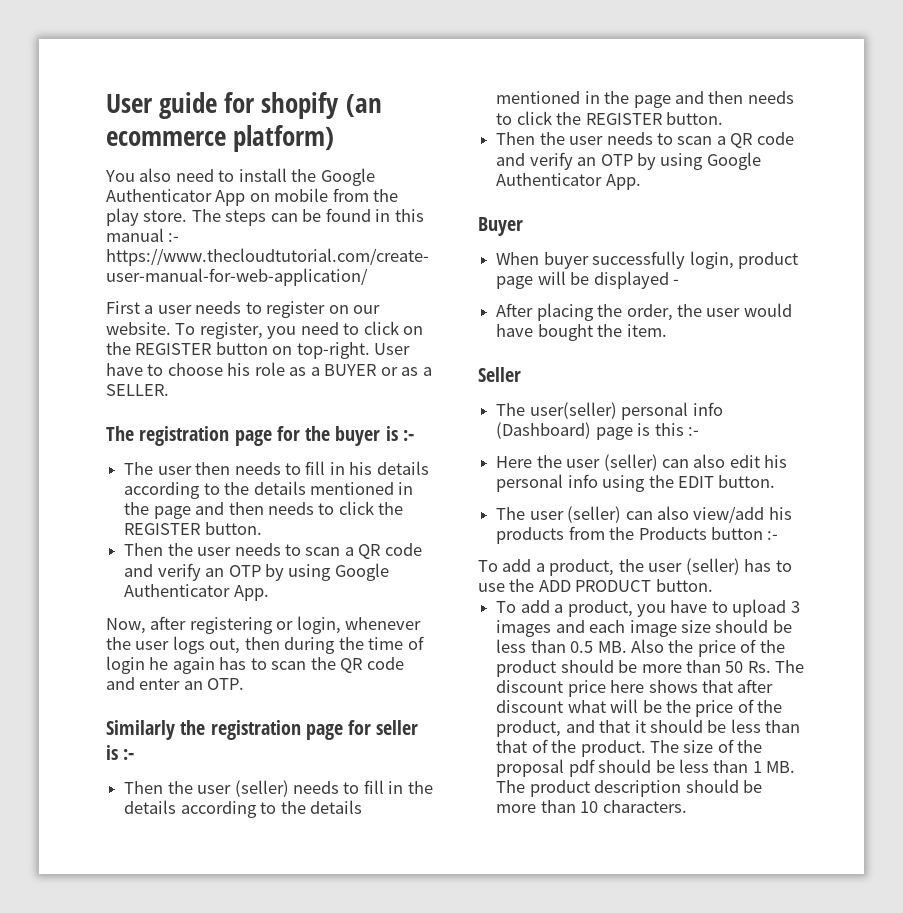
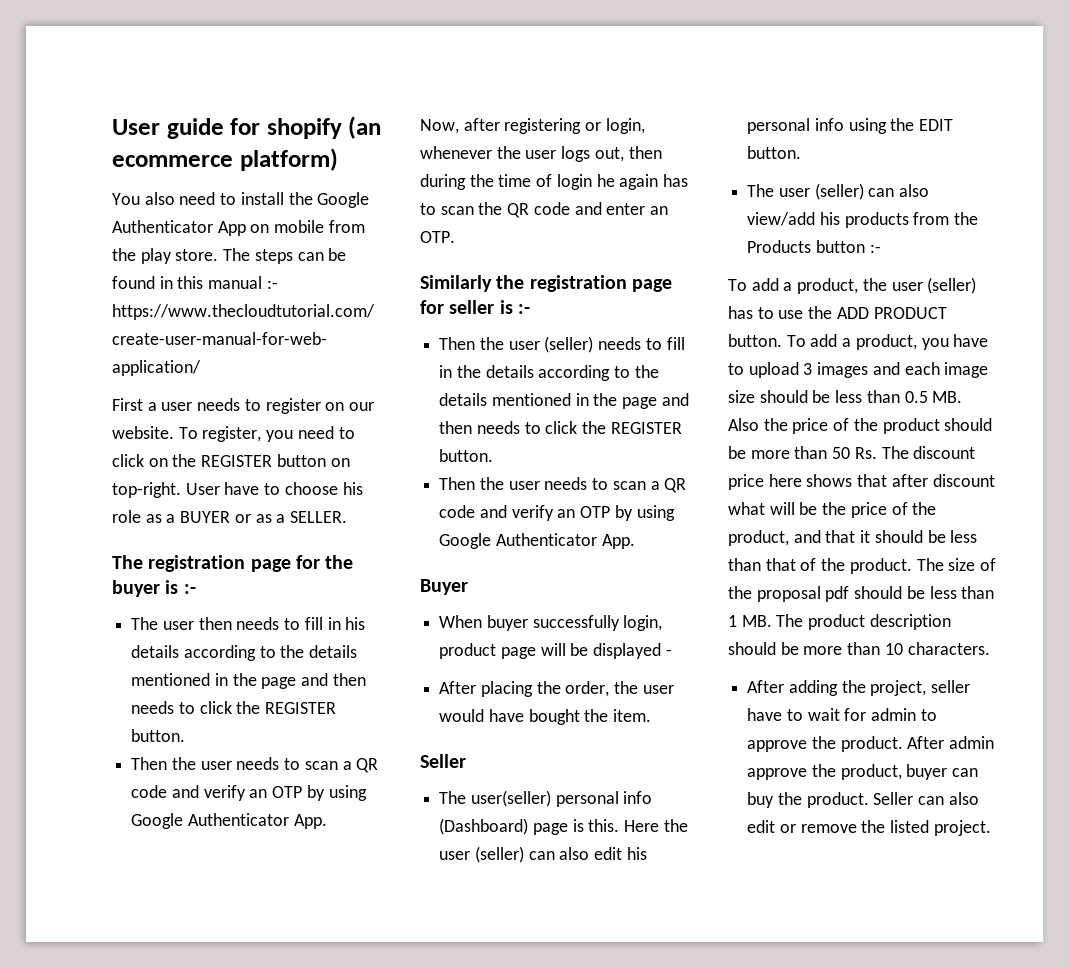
- The user(seller) personal info (Dashboard) page is this :-
- Here the user (seller) can also edit his personal info using the EDIT button.
+ The user(seller) personal info (Dashboard) page is this. Here the user (seller) can also edit his personal info using the EDIT button.
- To add a product, the user (seller) has to use the ADD PRODUCT button.
- To add a product, you have to upload 3 images and each image size should be less than 0.5 MB. Also the price of the product should be more than 50 Rs. The discount price here shows that after discount what will be the price of the product, and that it should be less than that of the product.
+ To add a product, the user (seller) has to use the ADD PRODUCT button. To add a product, you have to upload 3 images and each image size should be less than 0.5 MB. Also the price of the product should be more than 50 Rs. The discount price here shows that after discount what will be the price of the product, and that it should be less than that of the product.
+ After adding the project, seller have to wait for admin to approve the product. After admin approve the product, buyer can buy the product. Seller can also edit or remove the listed project.

